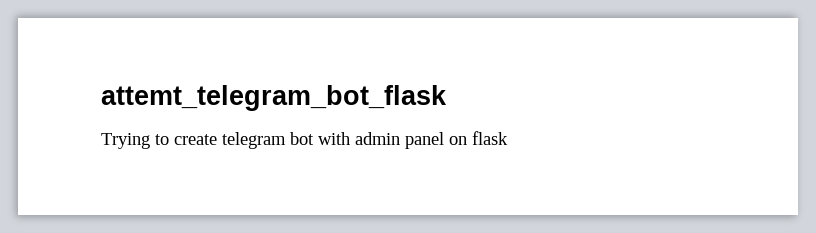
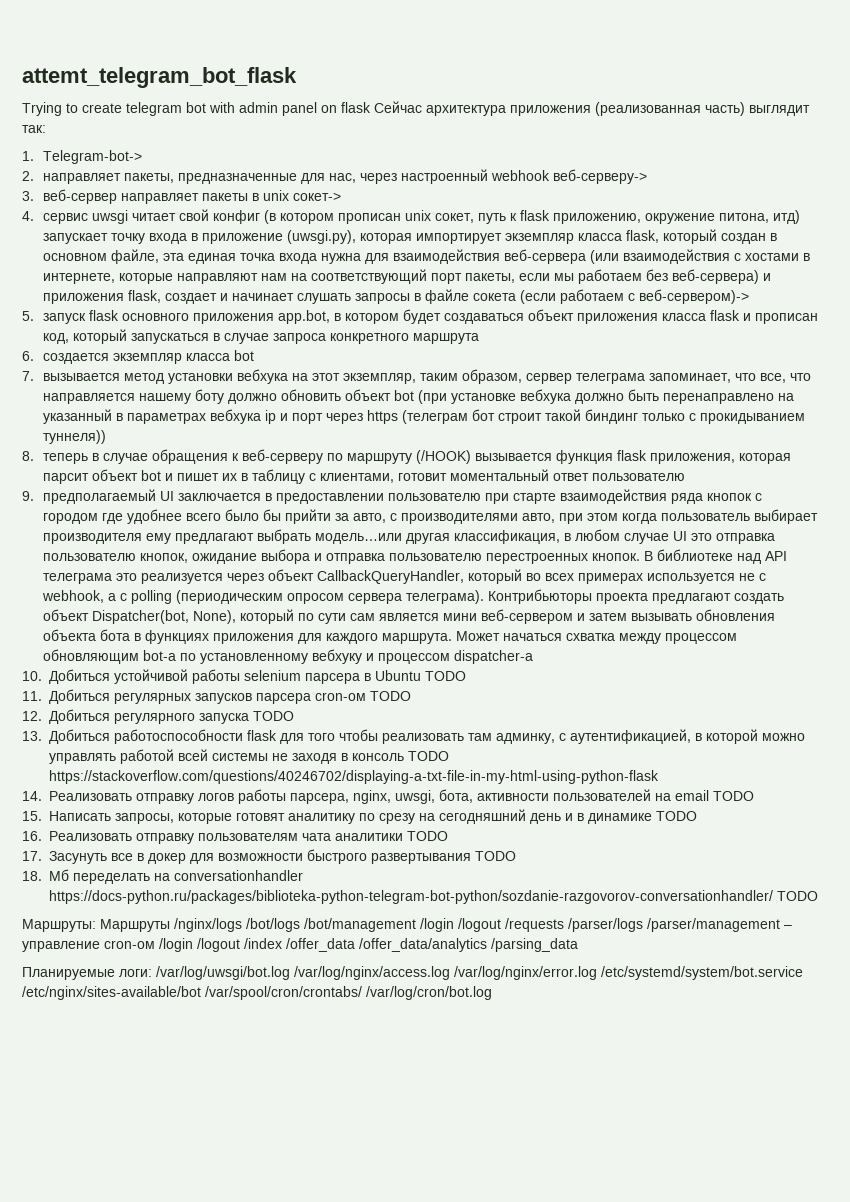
- Trying to create telegram bot with admin panel on flask
+ Trying to create telegram bot with admin panel on flask Сейчас архитектура приложения (реализованная часть) выглядит так:
+ 1. Telegram-bot->
+ 2. направляет пакеты, предназначенные для нас, через настроенный webhook веб-серверу->
+ 3. веб-сервер направляет пакеты в unix сокет->
+ 4. сервис uwsgi читает свой конфиг (в котором прописан unix сокет, путь к flask приложению, окружение питона, итд) запускает точку входа в приложение (uwsgi.py), которая импортирует экземпляр класса flask, который создан в основном файле, эта единая точка входа нужна для взаимодействия веб-сервера (или взаимодействия с хостами в интернете, которые направляют нам на соответствующий порт пакеты, если мы работаем без веб-сервера) и приложения flask, создает и начинает слушать запросы в файле сокета (если работаем с веб-сервером)->
+ 5. запуск flask основного приложения app.bot, в котором будет создаваться объект приложения класса flask и прописан код, который запускаться в случае запроса конкретного маршрута
+ 6. создается экземпляр класса bot
+ 7. вызывается метод установки вебхука на этот экземпляр, таким образом, сервер телеграма запоминает, что все, что направляется нашему боту должно обновить объект bot (при установке вебхука должно быть перенаправлено на указанный в параметрах вебхука ip и порт через https (телеграм бот строит такой биндинг только с прокидыванием туннеля))
+ 8. теперь в случае обращения к веб-серверу по маршруту (/HOOK) вызывается функция flask приложения, которая парсит объект bot и пишет их в таблицу с клиентами, готовит моментальный ответ пользователю
+ 9. предполагаемый UI заключается в предоставлении пользователю при старте взаимодействия ряда кнопок с городом где удобнее всего было бы прийти за авто, с производителями авто, при этом когда пользователь выбирает производителя ему предлагают выбрать модель…или другая классификация, в любом случае UI это отправка пользователю кнопок, ожидание выбора и отправка пользователю перестроенных кнопок. В библиотеке над API телеграма это реализуется через объект CallbackQueryHandler, который во всех примерах используется не с webhook, а с polling (периодическим опросом сервера телеграма). Контрибьюторы проекта предлагают создать объект Dispatcher(bot, None), который по сути сам является мини веб-сервером и затем вызывать обновления объекта бота в функциях приложения для каждого маршрута. Может начаться схватка между процессом обновляющим bot-а по установленному вебхуку и процессом dispatcher-а
+ 10. Добиться устойчивой работы selenium парсера в Ubuntu TODO
+ 11. Добиться регулярных запусков парсера cron-ом TODO
+ 12. Добиться регулярного запуска TODO
+ 13. Добиться работоспособности flask для того чтобы реализовать там админку, с аутентификацией, в которой можно управлять работой всей системы не заходя в консоль TODO https://stackoverflow.com/questions/40246702/displaying-a-txt-file-in-my-html-using-python-flask
+ 14. Реализовать отправку логов работы парсера, nginx, uwsgi, бота, активности пользователей на email TODO
+ 15. Написать запросы, которые готовят аналитику по срезу на сегодняшний день и в динамике TODO
+ 16. Реализовать отправку пользователям чата аналитики TODO
+ 17. Засунуть все в докер для возможности быстрого развертывания TODO
+ 18. Мб переделать на conversationhandler https://docs-python.ru/packages/biblioteka-python-telegram-bot-python/sozdanie-razgovorov-conversationhandler/ TODO
+ Маршруты: Маршруты /nginx/logs /bot/logs /bot/management /login /logout /requests /parser/logs /parser/management – управление cron-ом /login /logout /index /offer_data /offer_data/analytics /parsing_data
+ Планируемые логи: /var/log/uwsgi/bot.log /var/log/nginx/access.log /var/log/nginx/error.log /etc/systemd/system/bot.service /etc/nginx/sites-available/bot /var/spool/cron/crontabs/ /var/log/cron/bot.log

